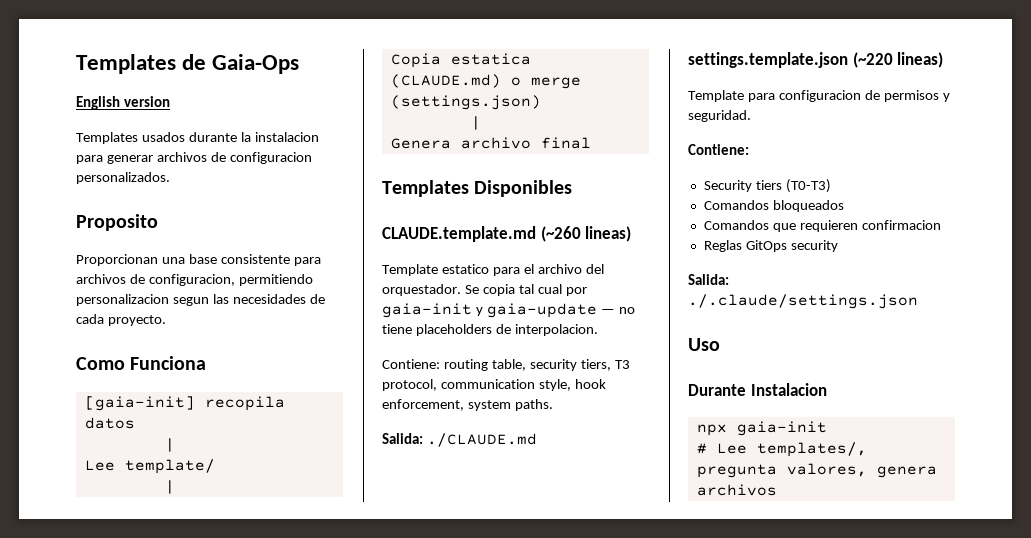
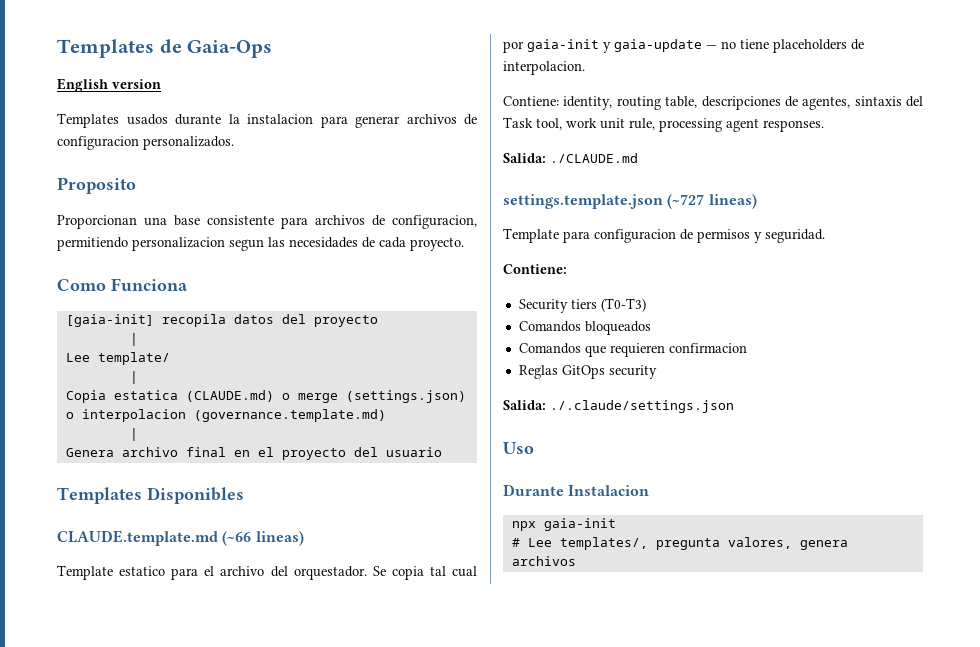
- [gaia-init] recopila datos
+ [gaia-init] recopila datos del proyecto
- Copia estatica (CLAUDE.md) o merge (settings.json)
+ Copia estatica (CLAUDE.md) o merge (settings.json) o interpolacion (governance.template.md)
- Genera archivo final
+ Genera archivo final en el proyecto del usuario
- CLAUDE.template.md (~260 lineas)
+ CLAUDE.template.md (~66 lineas)
- Contiene: routing table, security tiers, T3 protocol, communication style, hook enforcement, system paths.
+ Contiene: identity, routing table, descripciones de agentes, sintaxis del Task tool, work unit rule, processing agent responses.
- settings.template.json (~220 lineas)
+ settings.template.json (~727 lineas)

